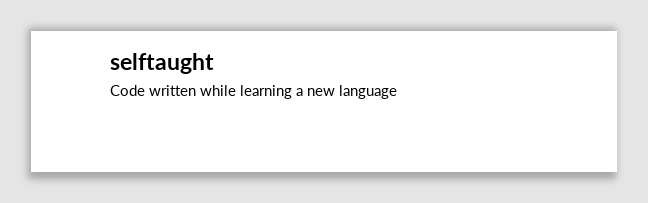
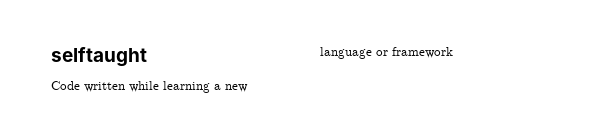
- Code written while learning a new language
+ Code written while learning a new language or framework

